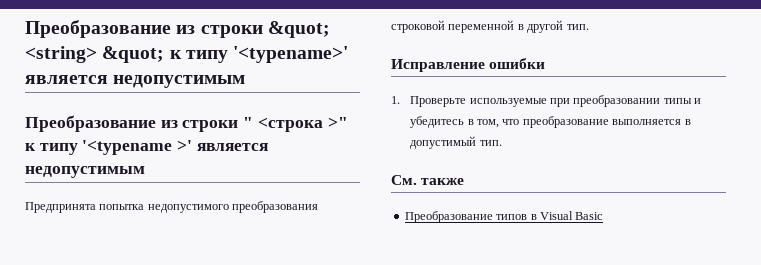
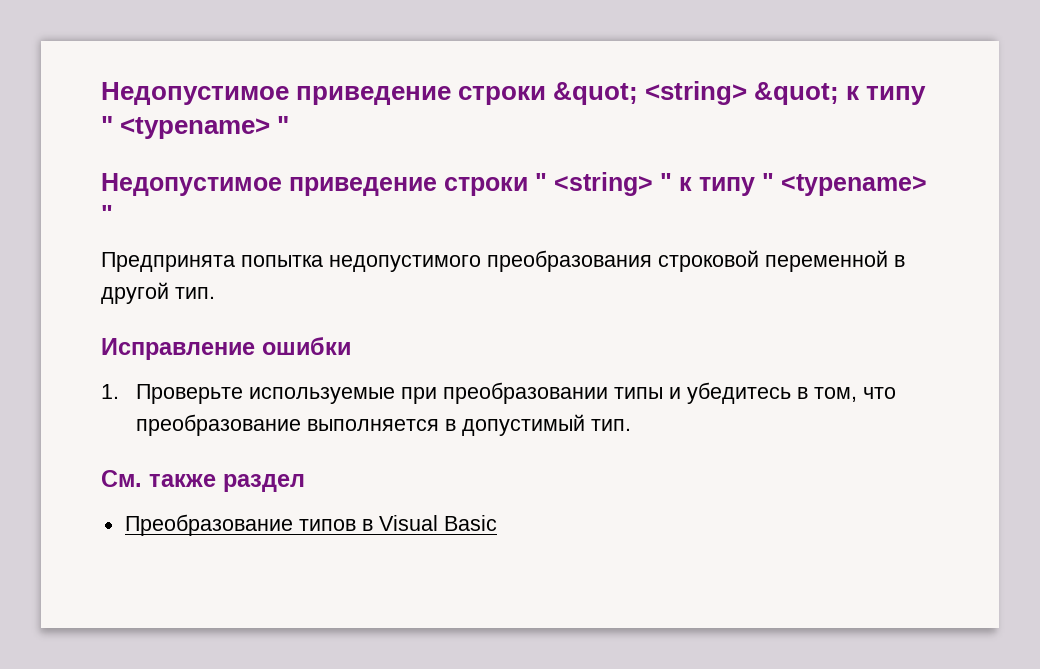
- Преобразование из строки &quot; <string> &quot; к типу '<typename>' является недопустимым
- Преобразование из строки " <строка >" к типу '<typename >' является недопустимым
+ Недопустимое приведение строки &quot; <string> &quot; к типу " <typename> "
+ Недопустимое приведение строки " <string> " к типу " <typename> "
- См. также
+ См. также раздел

